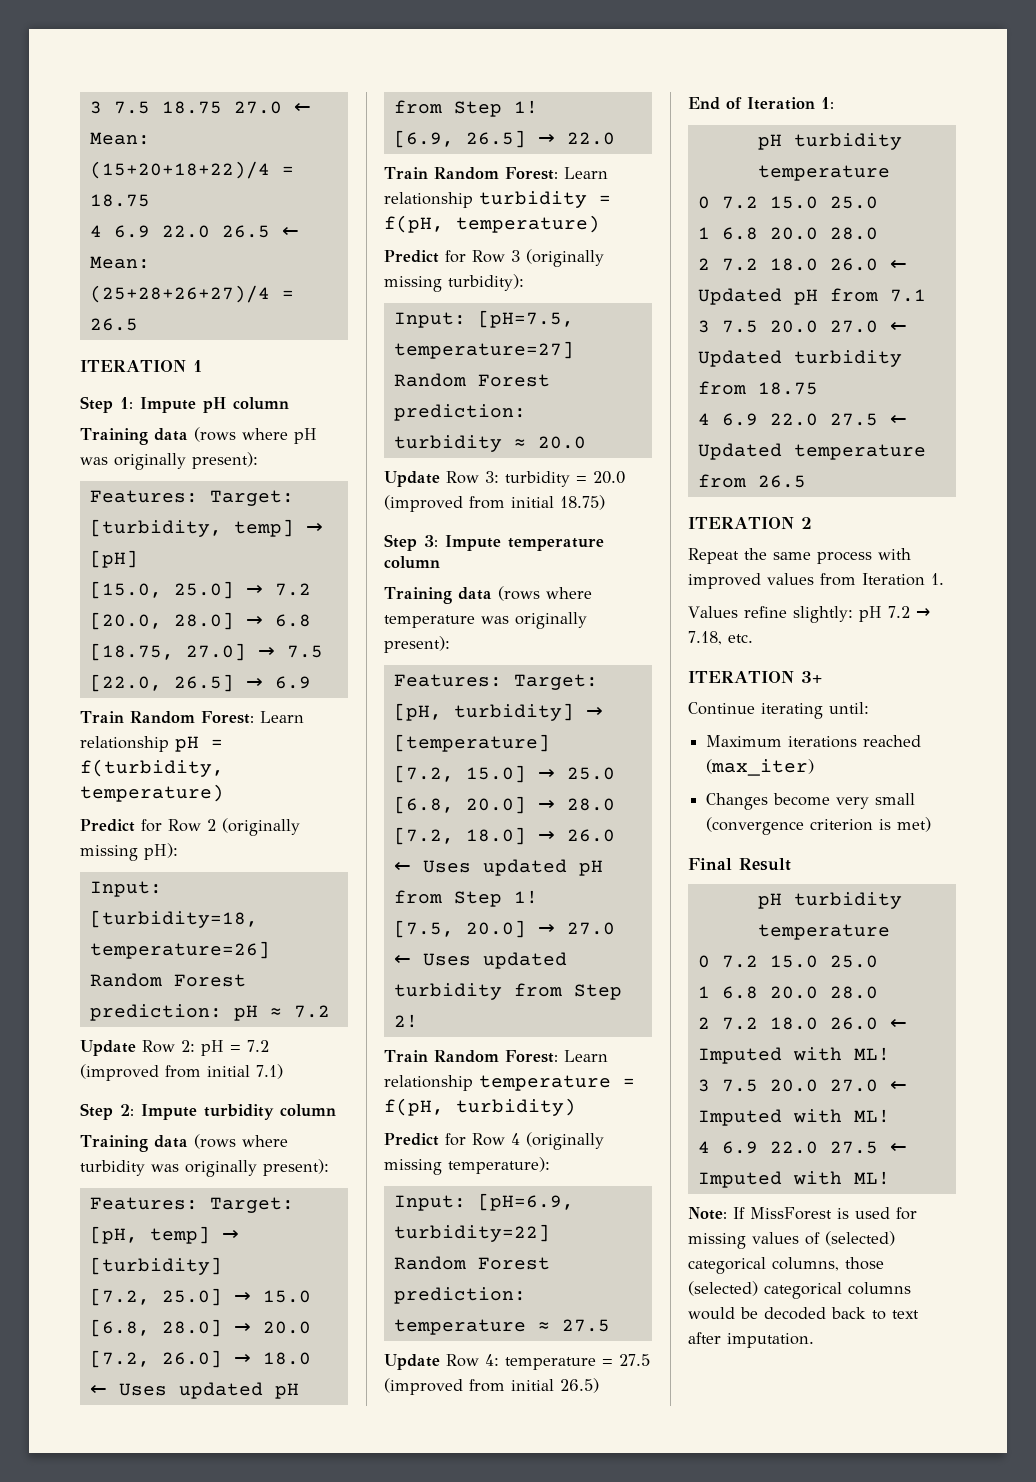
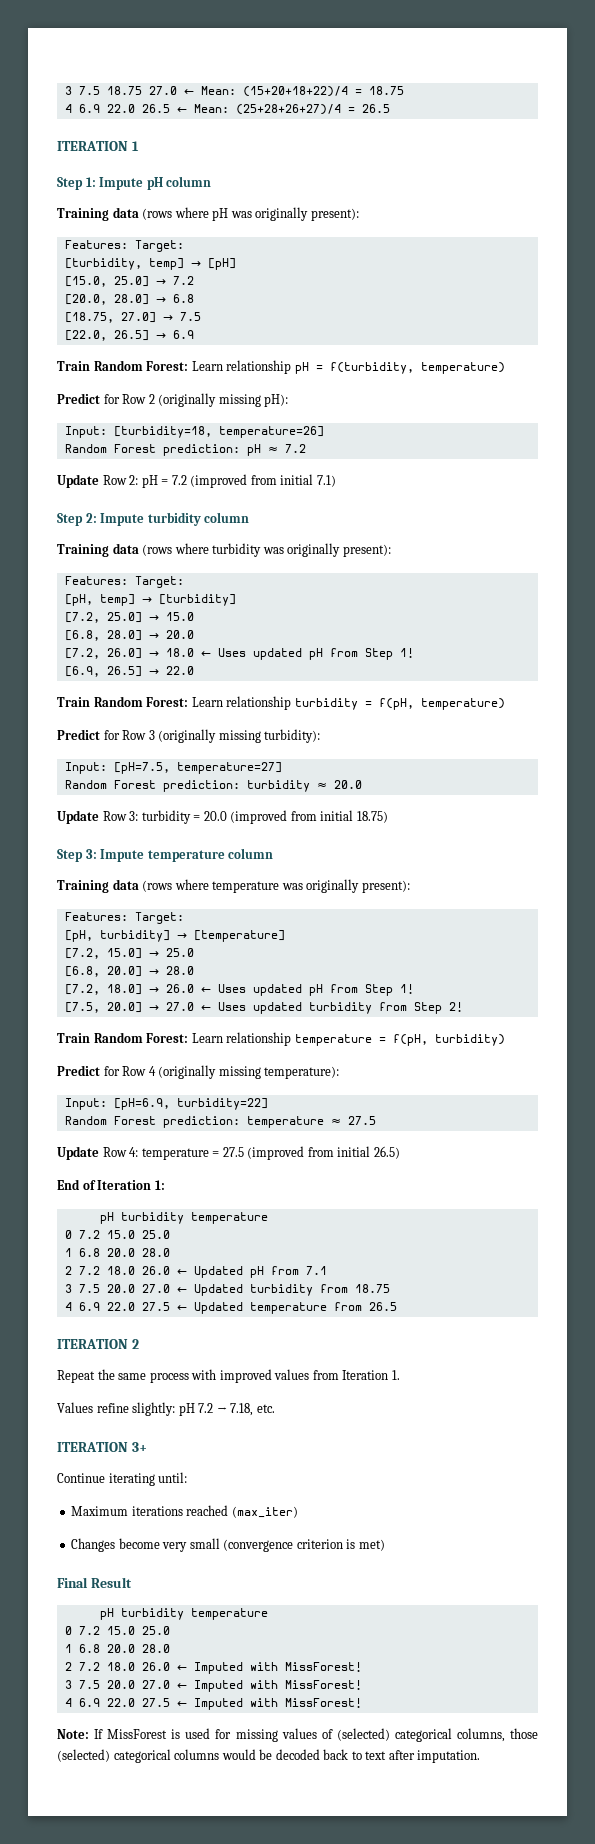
- 2 7.2 18.0 26.0 ← Imputed with ML!
+ 2 7.2 18.0 26.0 ← Imputed with MissForest!
- 3 7.5 20.0 27.0 ← Imputed with ML!
+ 3 7.5 20.0 27.0 ← Imputed with MissForest!
- 4 6.9 22.0 27.5 ← Imputed with ML!
+ 4 6.9 22.0 27.5 ← Imputed with MissForest!

